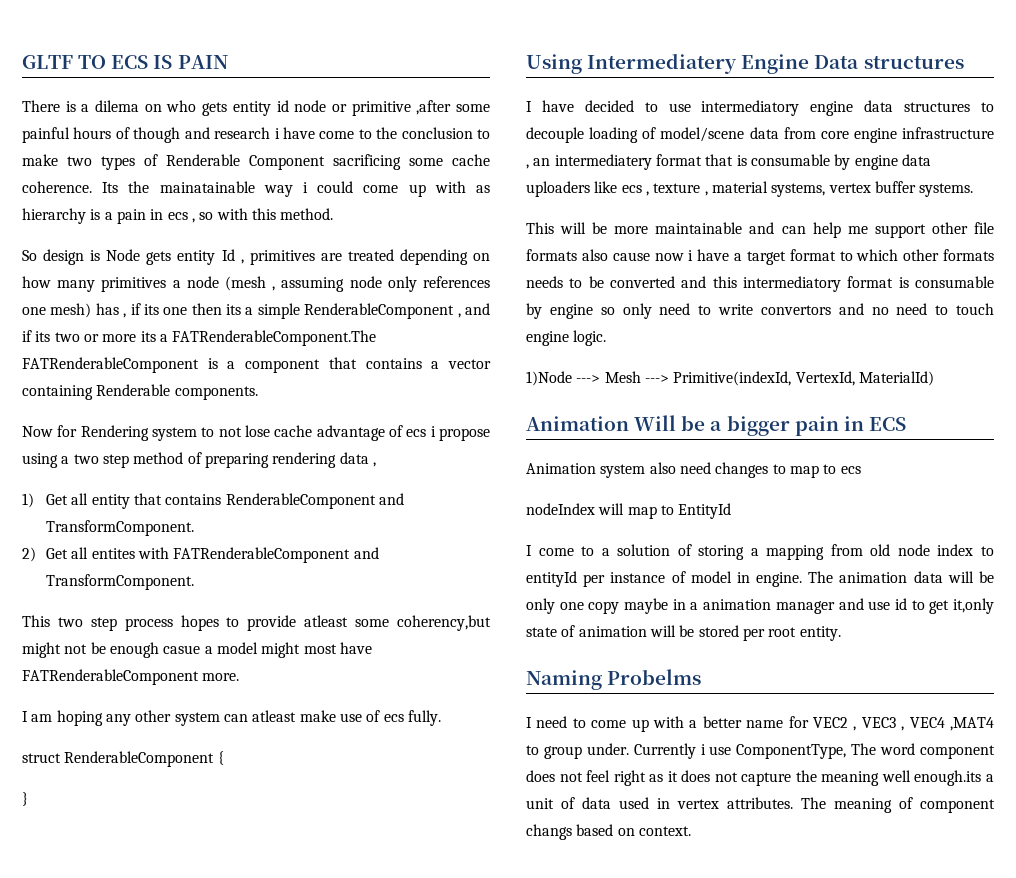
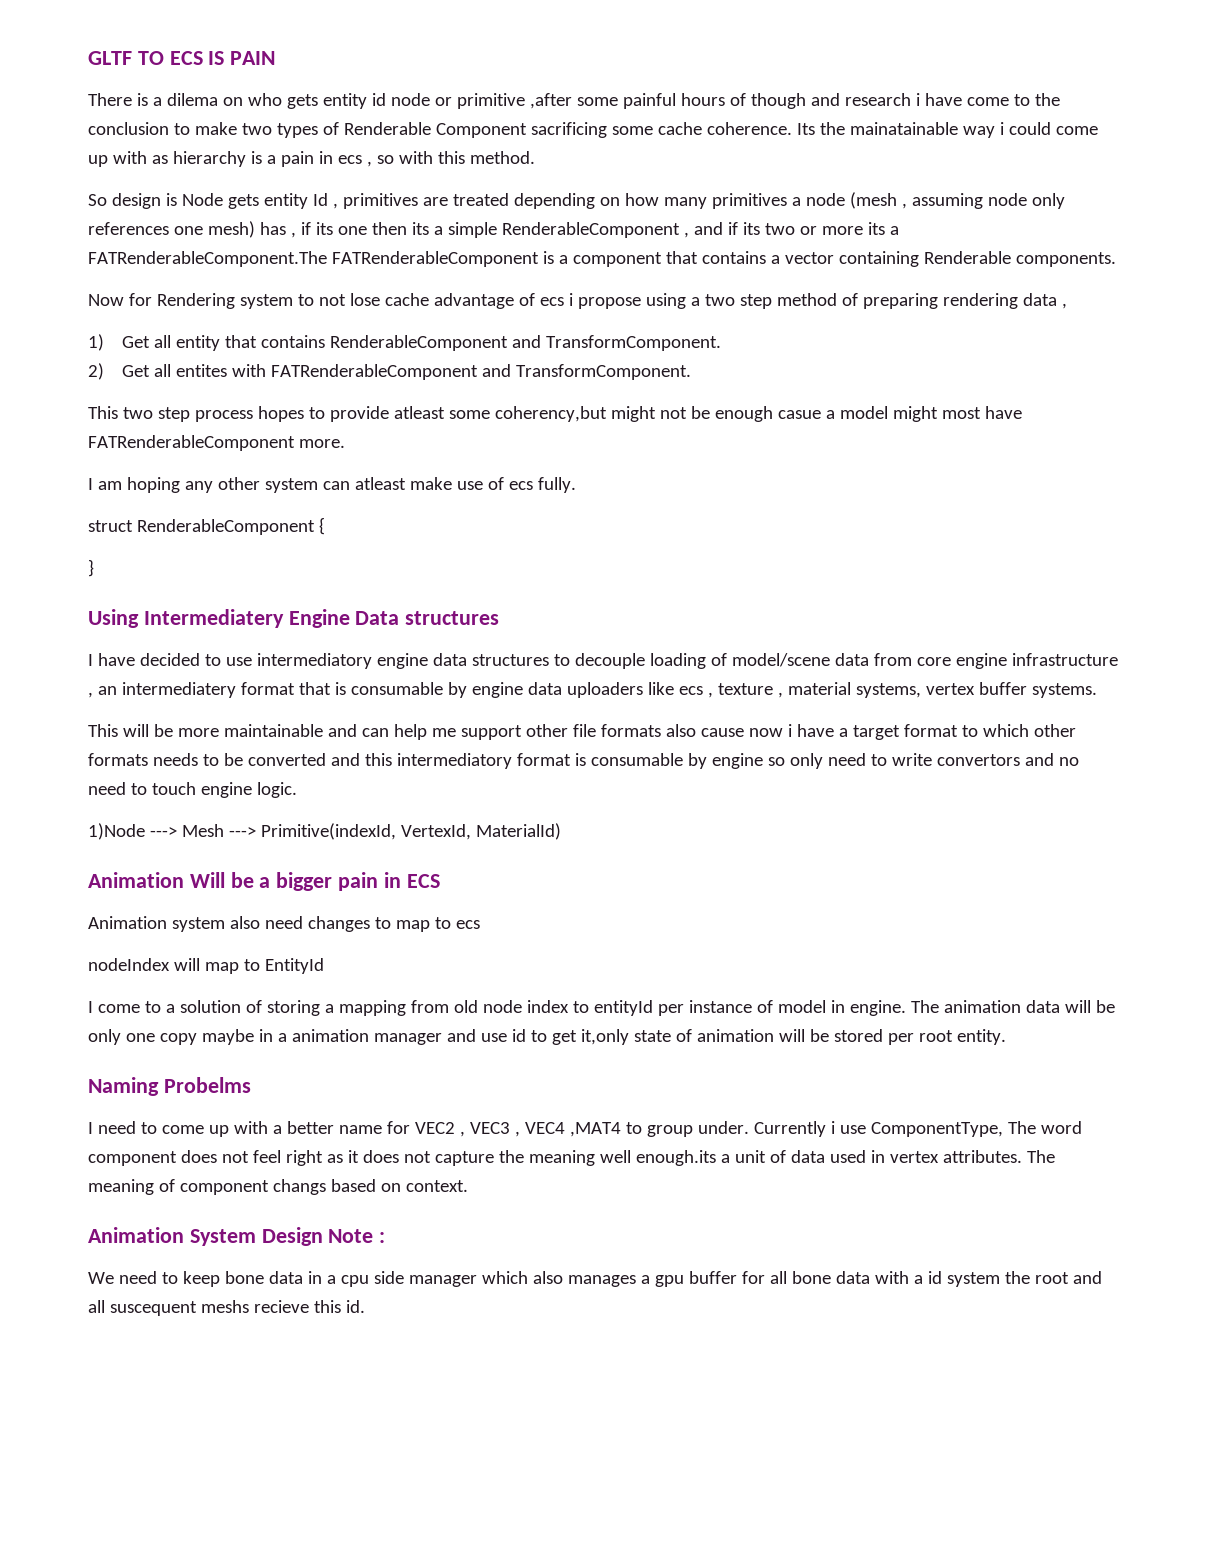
+ Animation System Design Note :
+ We need to keep bone data in a cpu side manager which also manages a gpu buffer for all bone data with a id system the root and all suscequent meshs recieve this id.

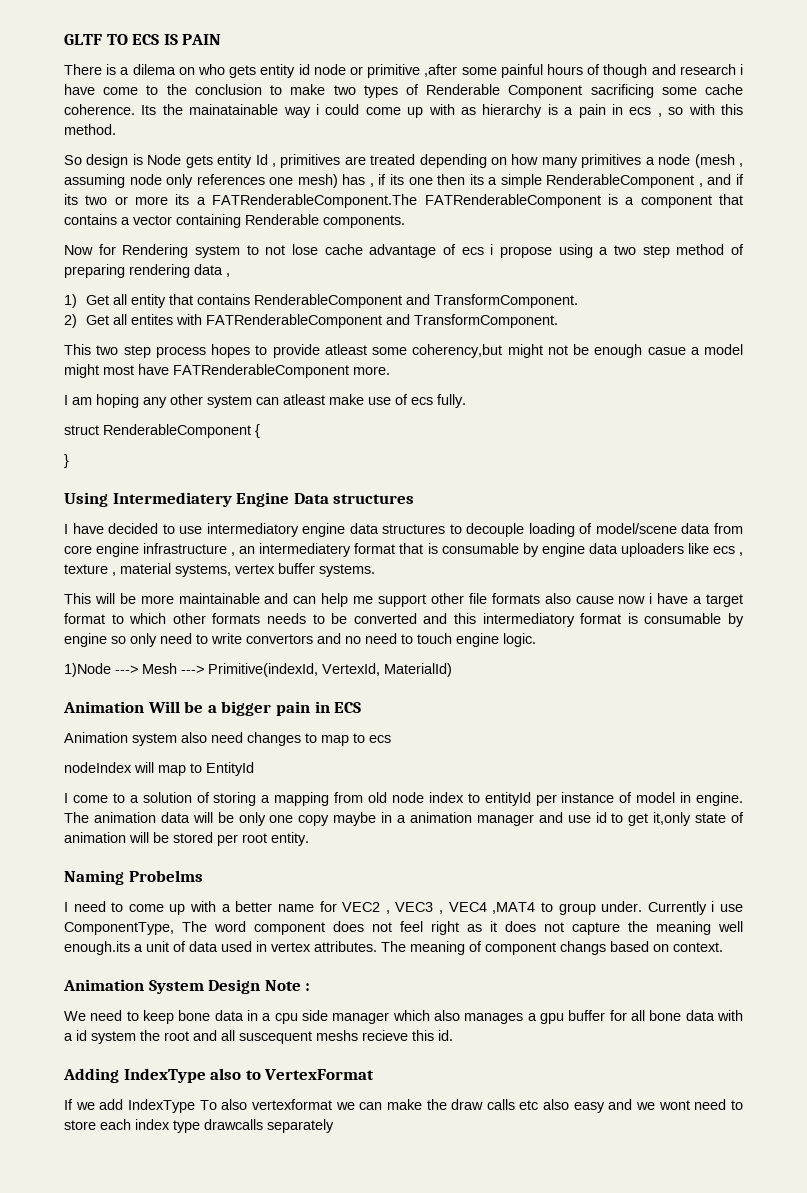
+ Adding IndexType also to VertexFormat
+ If we add IndexType To also vertexformat we can make the draw calls etc also easy and we wont need to store each index type drawcalls separately

